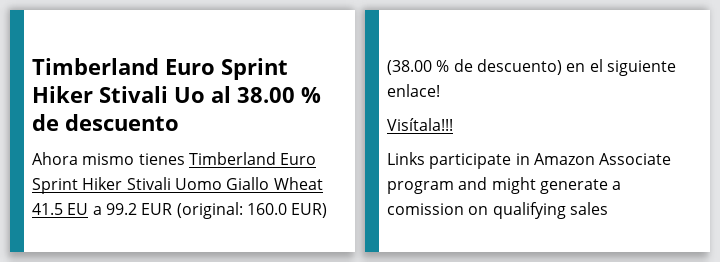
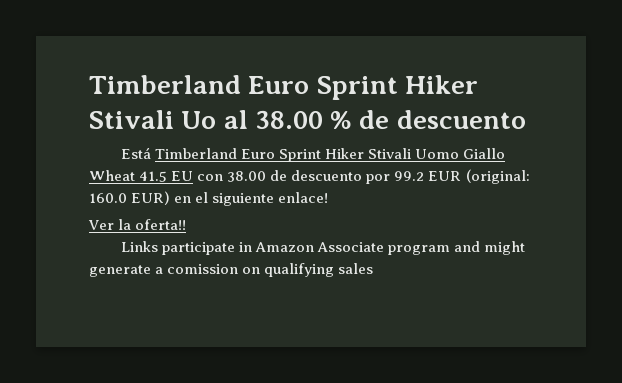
- Ahora mismo tienes Timberland Euro Sprint Hiker Stivali Uomo Giallo Wheat 41.5 EU a 99.2 EUR (original: 160.0 EUR) (38.00 % de descuento) en el siguiente enlace!
+ Está Timberland Euro Sprint Hiker Stivali Uomo Giallo Wheat 41.5 EU con 38.00 de descuento por 99.2 EUR (original: 160.0 EUR) en el siguiente enlace!
- Visítala!!!
+ Ver la oferta!!

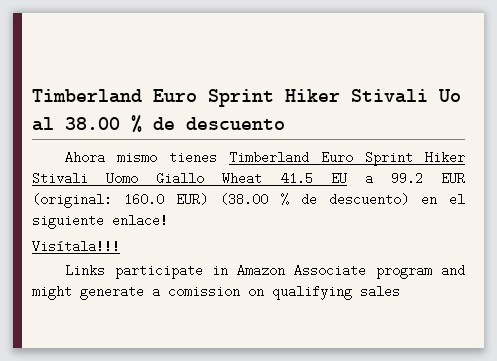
- Está Timberland Euro Sprint Hiker Stivali Uomo Giallo Wheat 41.5 EU con 38.00 de descuento por 99.2 EUR (original: 160.0 EUR) en el siguiente enlace!
+ Ahora mismo tienes Timberland Euro Sprint Hiker Stivali Uomo Giallo Wheat 41.5 EU a 99.2 EUR (original: 160.0 EUR) (38.00 % de descuento) en el siguiente enlace!
- Ver la oferta!!
+ Visítala!!!

